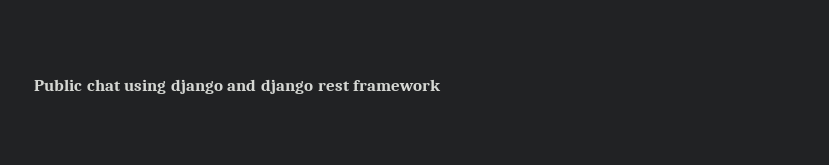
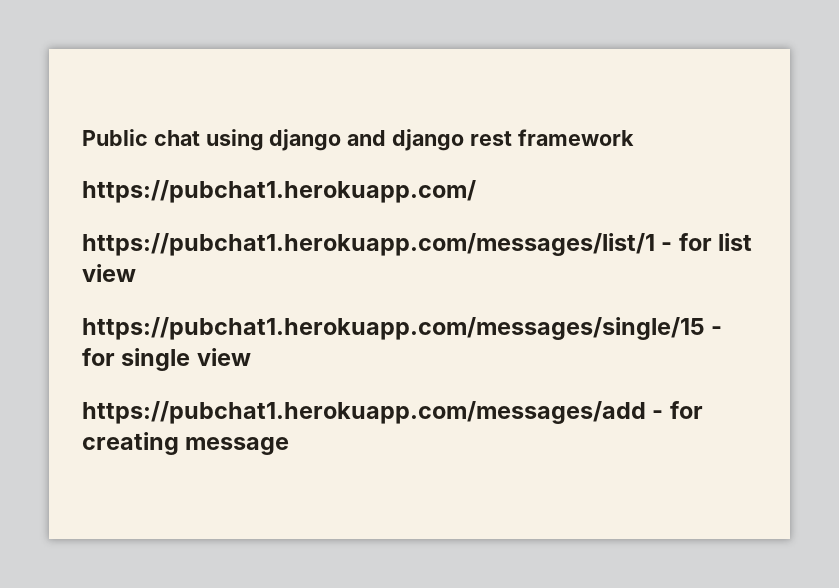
+ https://pubchat1.herokuapp.com/
+ https://pubchat1.herokuapp.com/messages/list/1 - for list view
+ https://pubchat1.herokuapp.com/messages/single/15 - for single view
+ https://pubchat1.herokuapp.com/messages/add - for creating message

